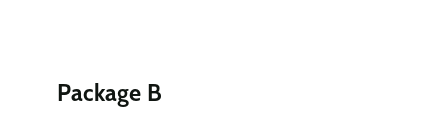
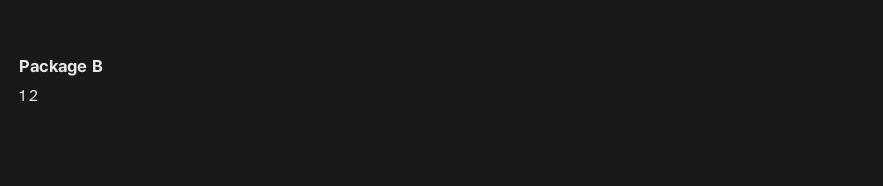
+ 1 2

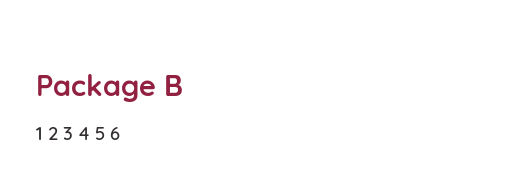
- 1 2
+ 1 2 3 4 5 6

